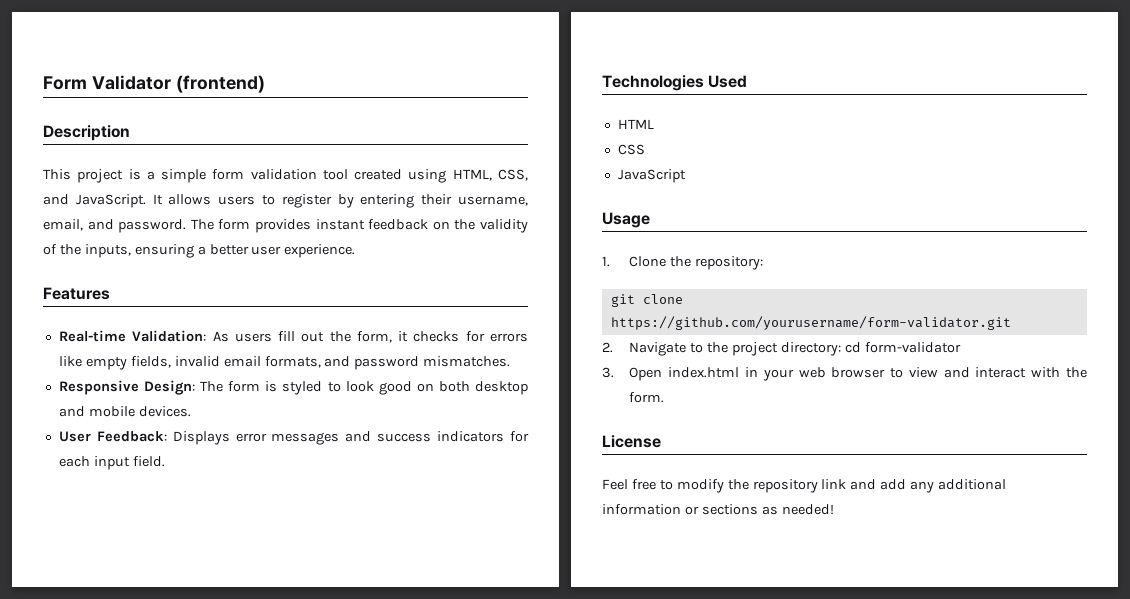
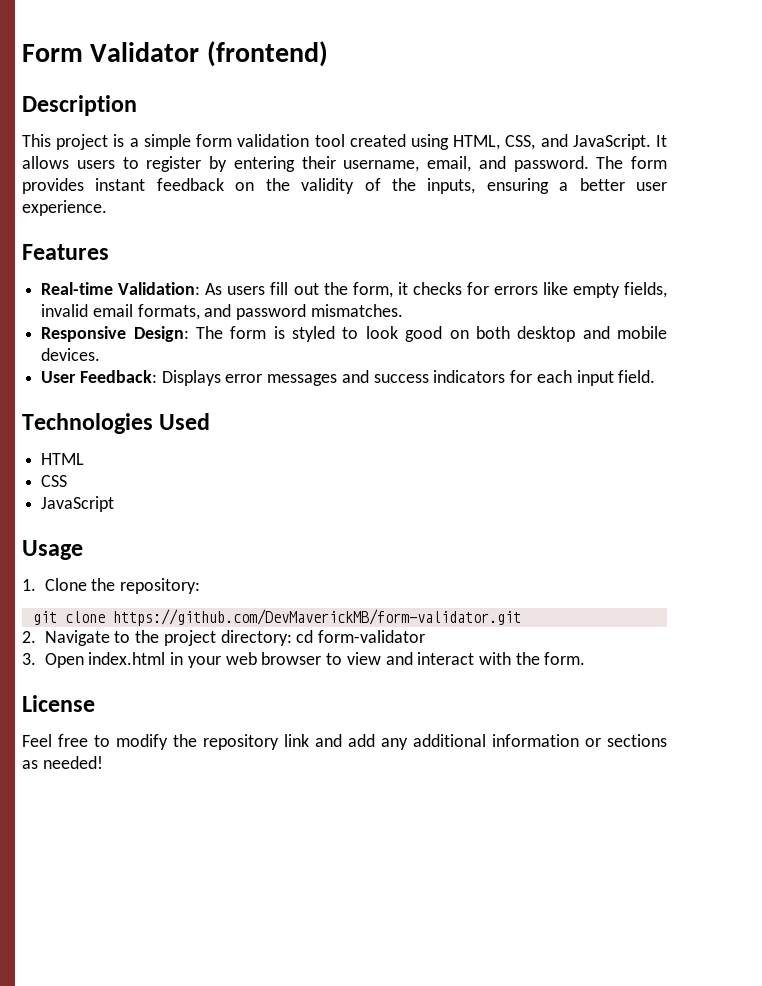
- git clone https://github.com/yourusername/form-validator.git
+ git clone https://github.com/DevMaverickMB/form-validator.git

